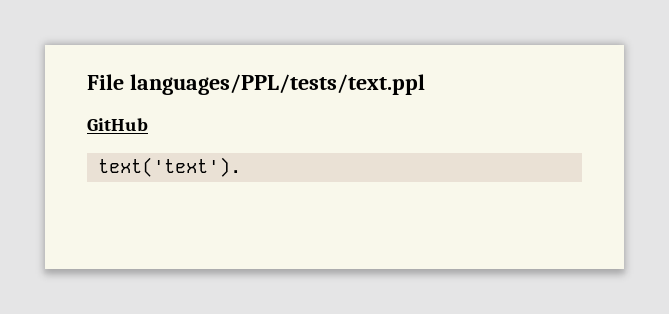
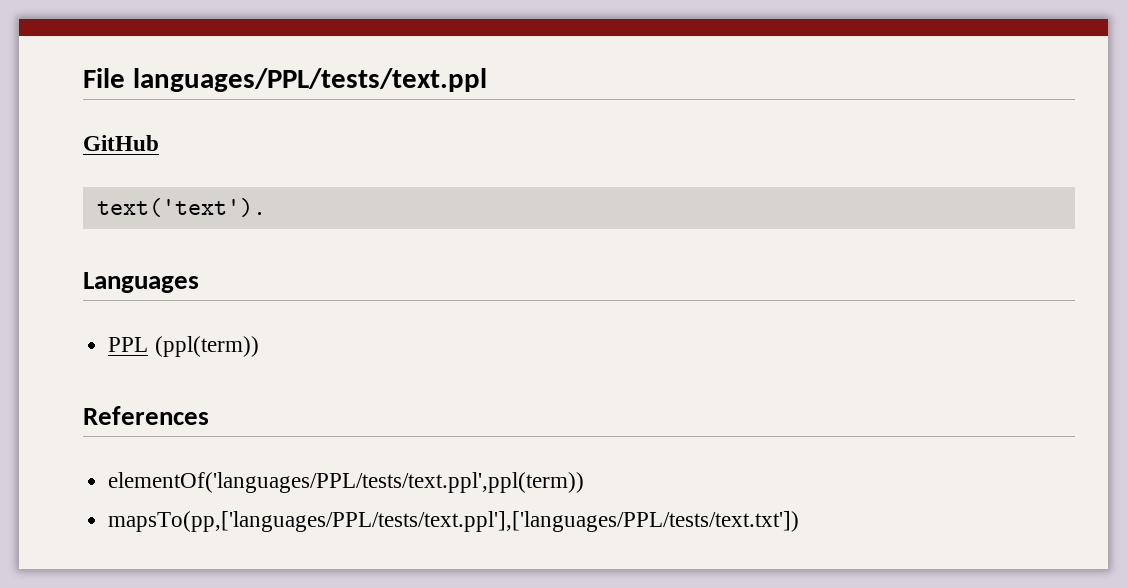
+ Languages
+ PPL (ppl(term))
+ References
+ elementOf('languages/PPL/tests/text.ppl',ppl(term))
+ mapsTo(pp,['languages/PPL/tests/text.ppl'],['languages/PPL/tests/text.txt'])

